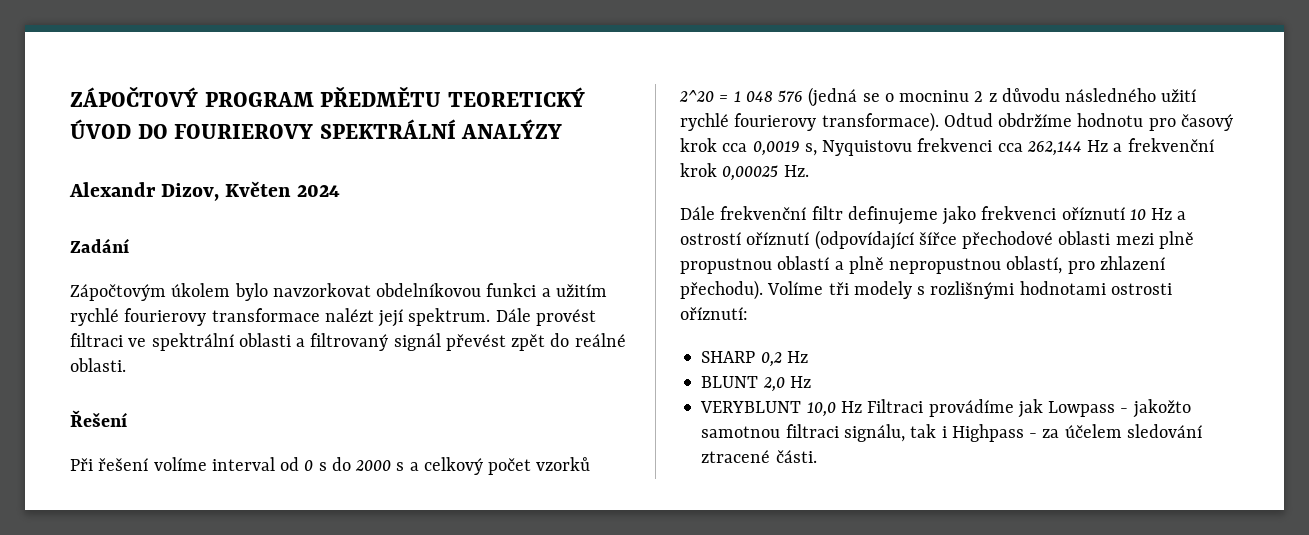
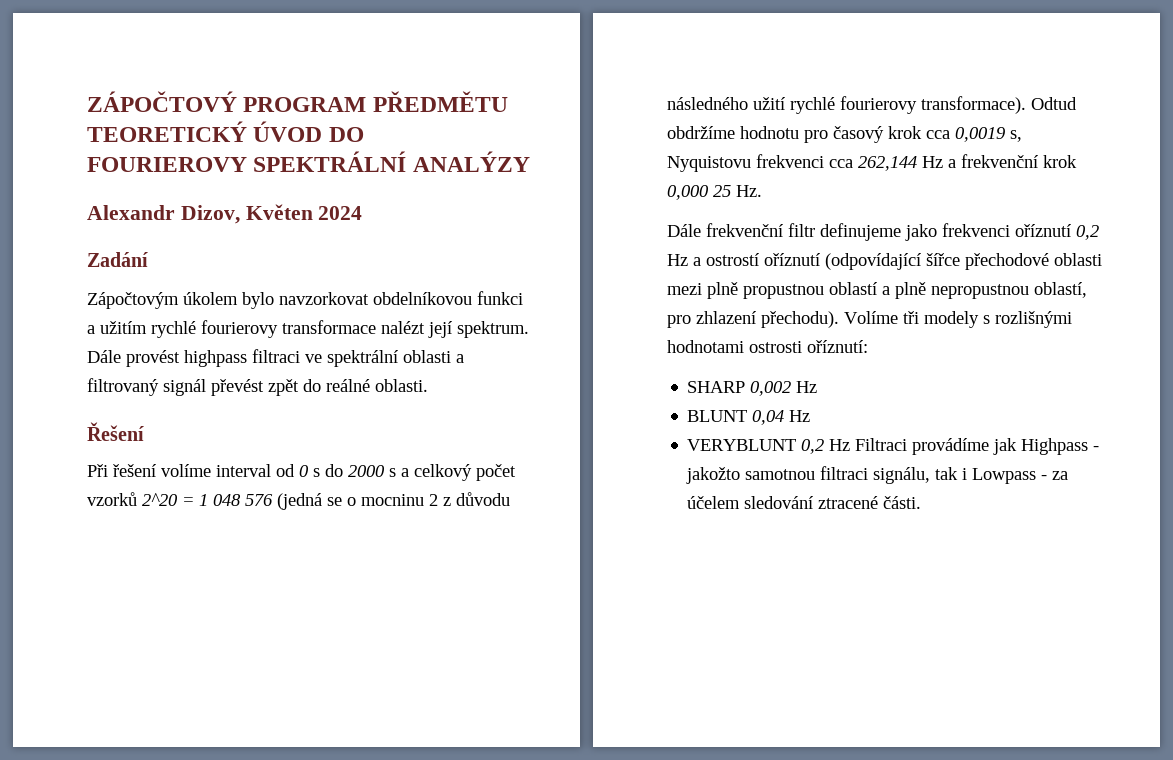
- Dále provést filtraci ve spektrální oblasti a filtrovaný signál převést zpět do reálné oblasti.
+ Dále provést highpass filtraci ve spektrální oblasti a filtrovaný signál převést zpět do reálné oblasti.
- Odtud obdržíme hodnotu pro časový krok cca 0,0019 s, Nyquistovu frekvenci cca 262,144 Hz a frekvenční krok 0,00025 Hz.
+ Odtud obdržíme hodnotu pro časový krok cca 0,0019 s, Nyquistovu frekvenci cca 262,144 Hz a frekvenční krok 0,000 25 Hz.
- Dále frekvenční filtr definujeme jako frekvenci oříznutí 10 Hz a ostrostí oříznutí (odpovídající šířce přechodové oblasti mezi plně propustnou oblastí a plně nepropustnou oblastí, pro zhlazení přechodu).
+ Dále frekvenční filtr definujeme jako frekvenci oříznutí 0,2 Hz a ostrostí oříznutí (odpovídající šířce přechodové oblasti mezi plně propustnou oblastí a plně nepropustnou oblastí, pro zhlazení přechodu).
- SHARP 0,2 Hz
+ SHARP 0,002 Hz
- BLUNT 2,0 Hz
+ BLUNT 0,04 Hz
- VERYBLUNT 10,0 Hz Filtraci provádíme jak Lowpass - jakožto samotnou filtraci signálu, tak i Highpass - za účelem sledování ztracené části.
+ VERYBLUNT 0,2 Hz Filtraci provádíme jak Highpass - jakožto samotnou filtraci signálu, tak i Lowpass - za účelem sledování ztracené části.

